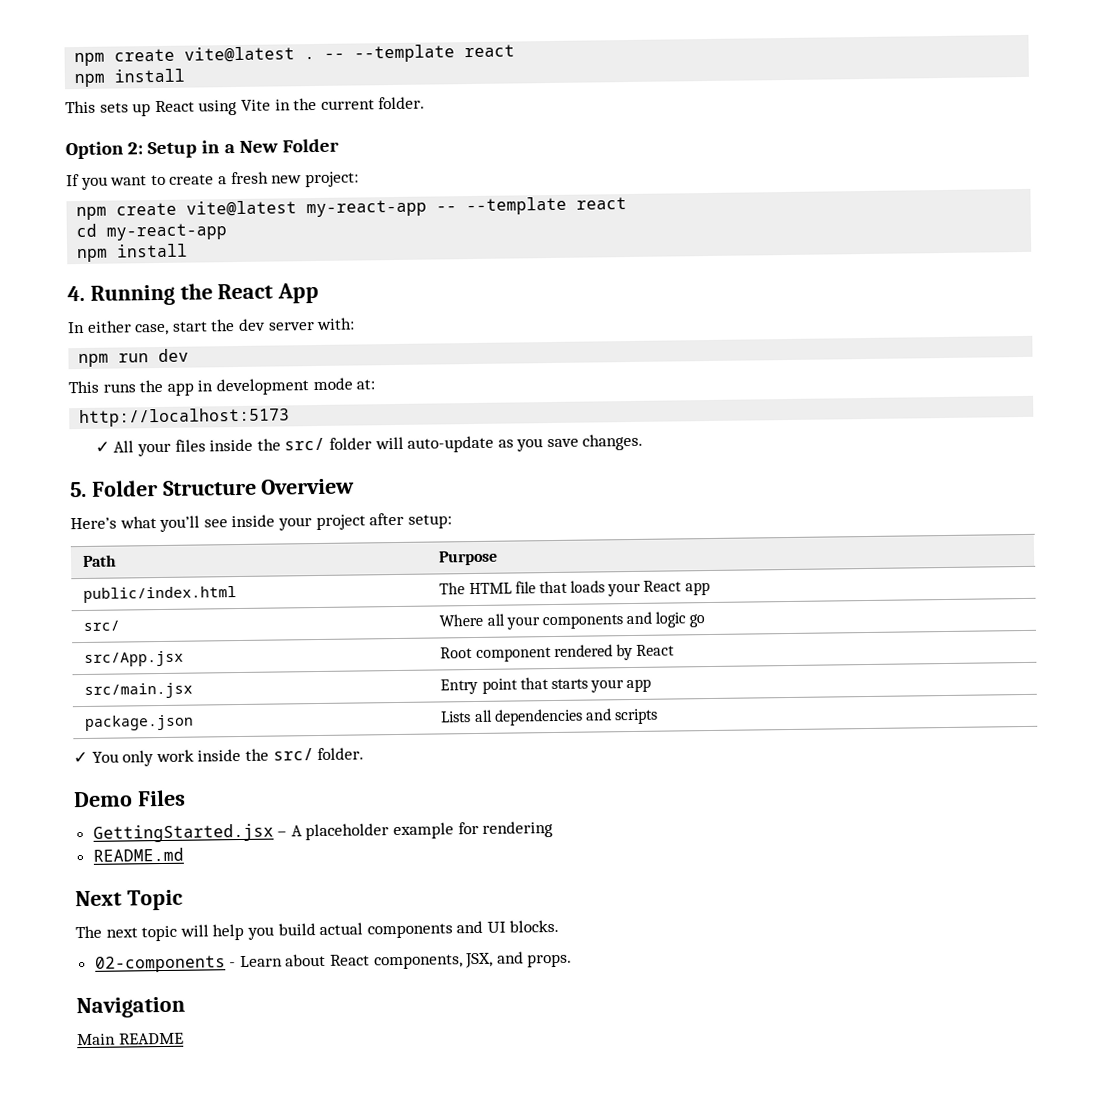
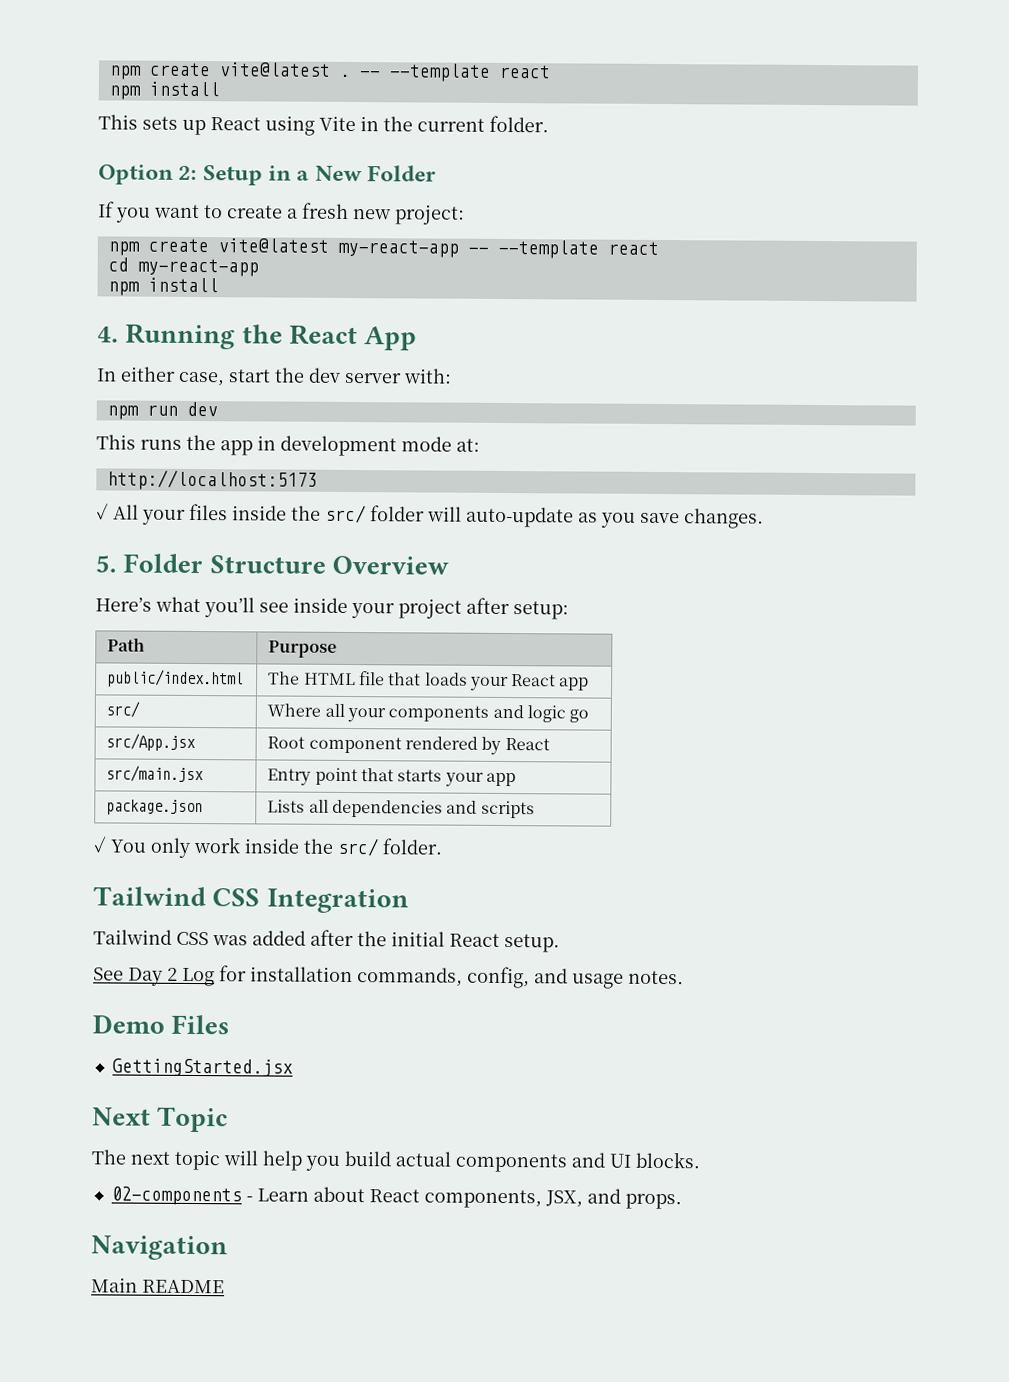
+ Tailwind CSS Integration
+ Tailwind CSS was added after the initial React setup.
+ See Day 2 Log for installation commands, config, and usage notes.
  Demo Files
- GettingStarted.jsx – A placeholder example for rendering
- README.md
+ GettingStarted.jsx

